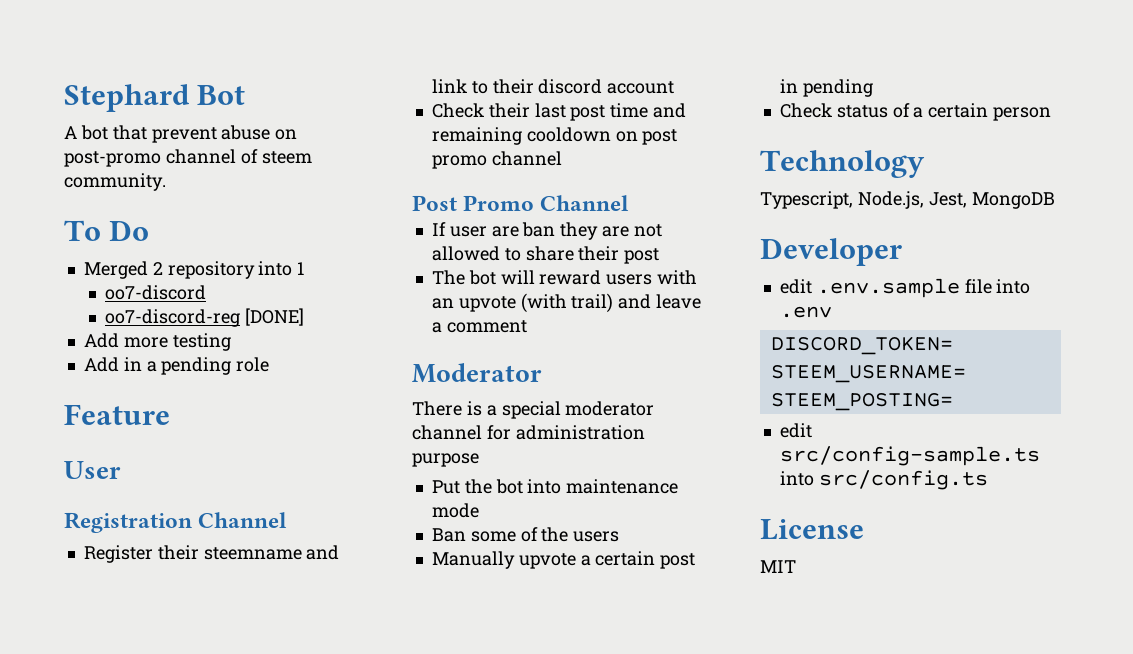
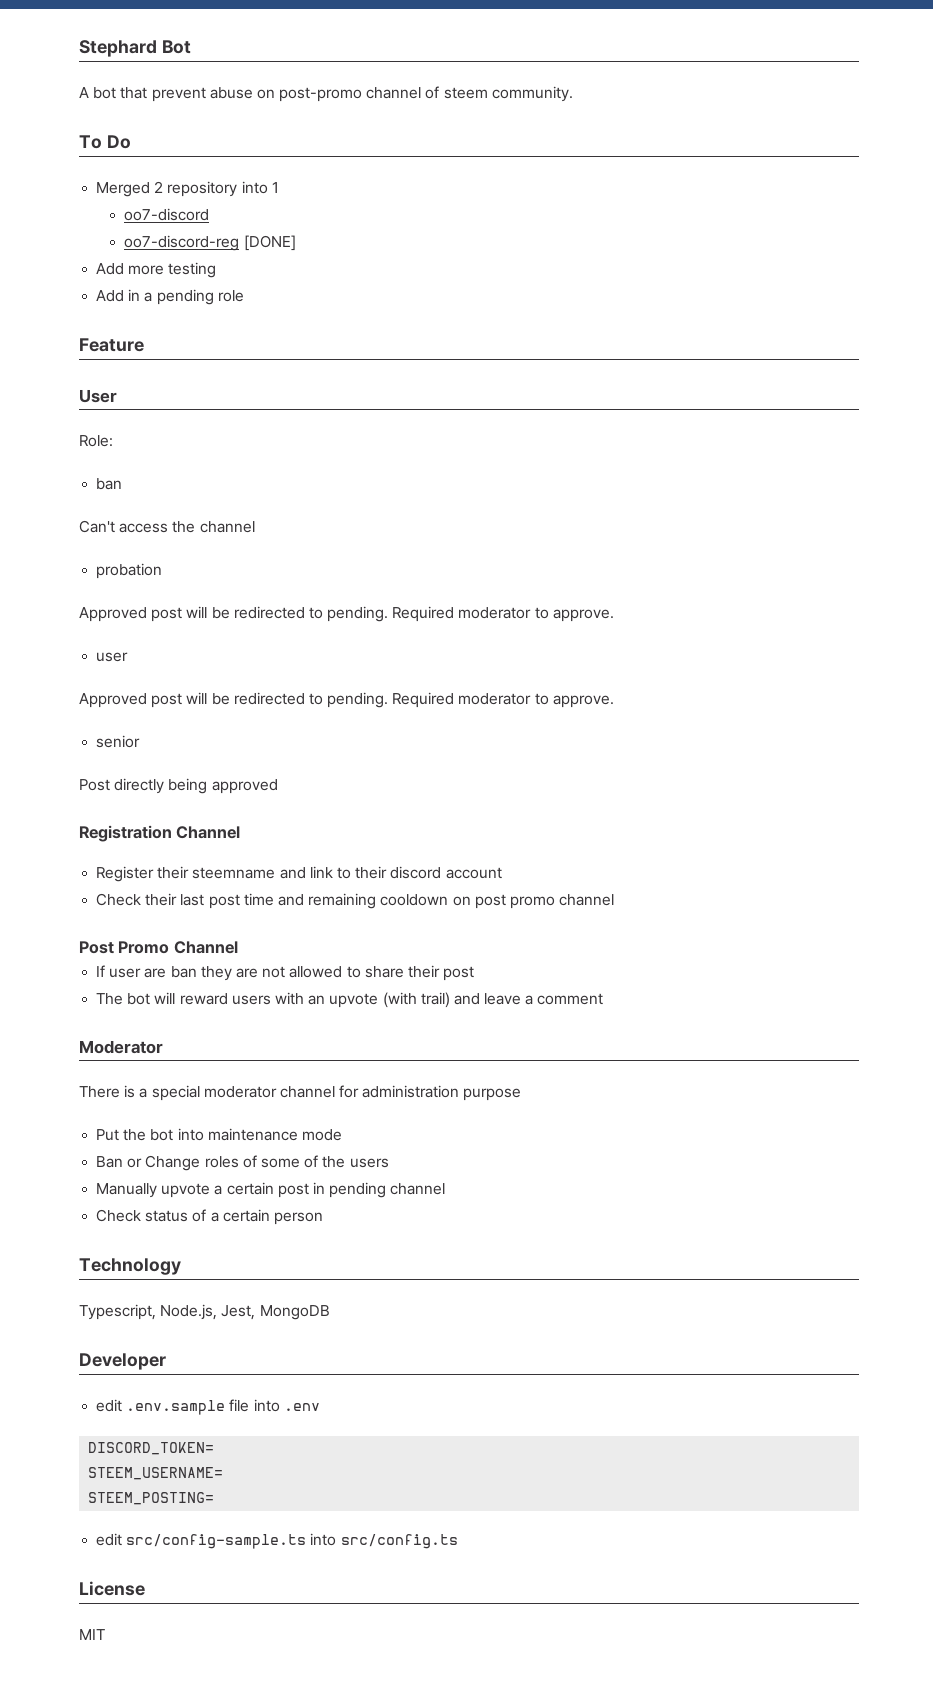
+ Role:
+ ban
+ Can't access the channel
+ probation
+ Approved post will be redirected to pending. Required moderator to approve.
+ user
+ Approved post will be redirected to pending. Required moderator to approve.
+ senior
+ Post directly being approved
- Ban some of the users
+ Ban or Change roles of some of the users
- Manually upvote a certain post in pending
+ Manually upvote a certain post in pending channel

